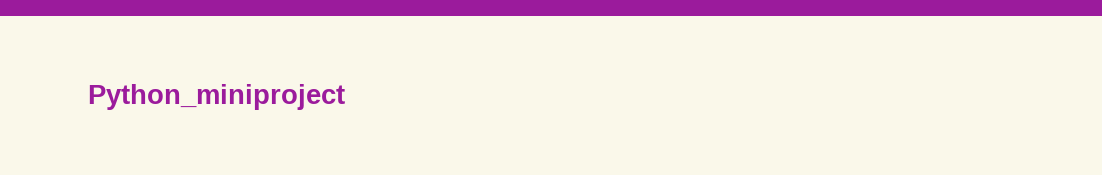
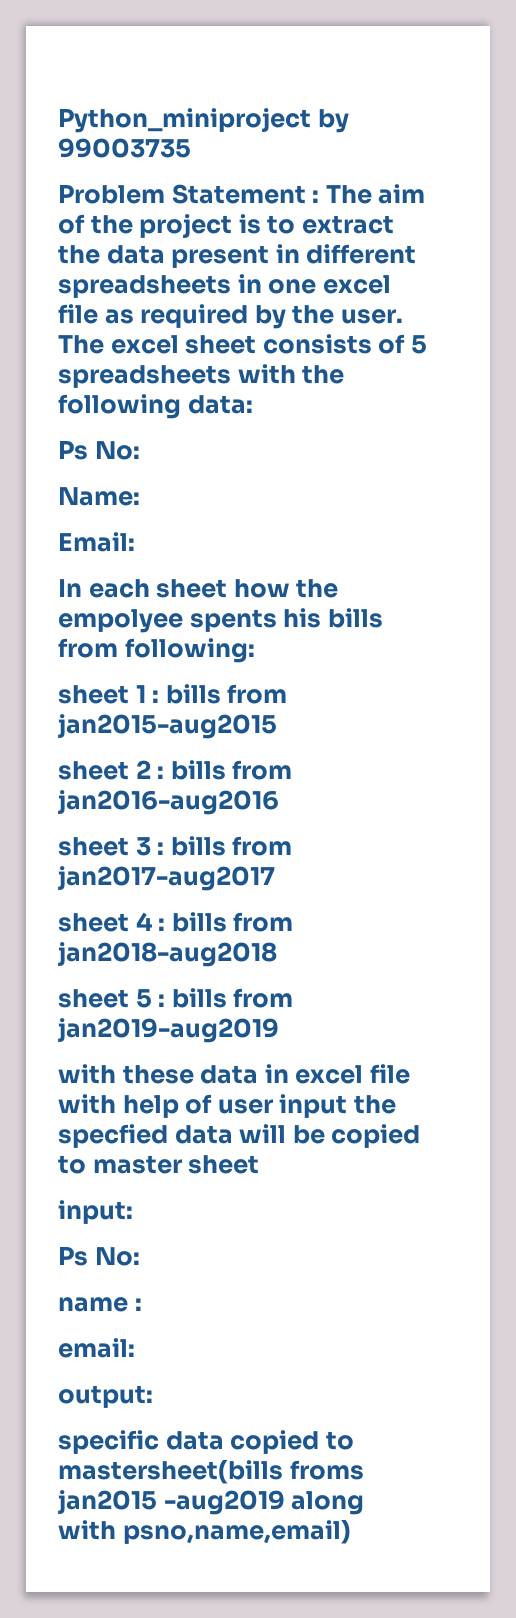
- Python_miniproject
+ Python_miniproject by 99003735
+ Problem Statement : The aim of the project is to extract the data present in different spreadsheets in one excel file as required by the user. The excel sheet consists of 5 spreadsheets with the following data:
+ Ps No:
+ Name:
+ Email:
+ In each sheet how the empolyee spents his bills from following:
+ sheet 1 : bills from jan2015-aug2015
+ sheet 2 : bills from jan2016-aug2016
+ sheet 3 : bills from jan2017-aug2017
+ sheet 4 : bills from jan2018-aug2018
+ sheet 5 : bills from jan2019-aug2019
+ with these data in excel file with help of user input the specfied data will be copied to master sheet
+ input:
+ Ps No:
+ name :
+ email:
+ output:
+ specific data copied to mastersheet(bills froms jan2015 -aug2019 along with psno,name,email)

